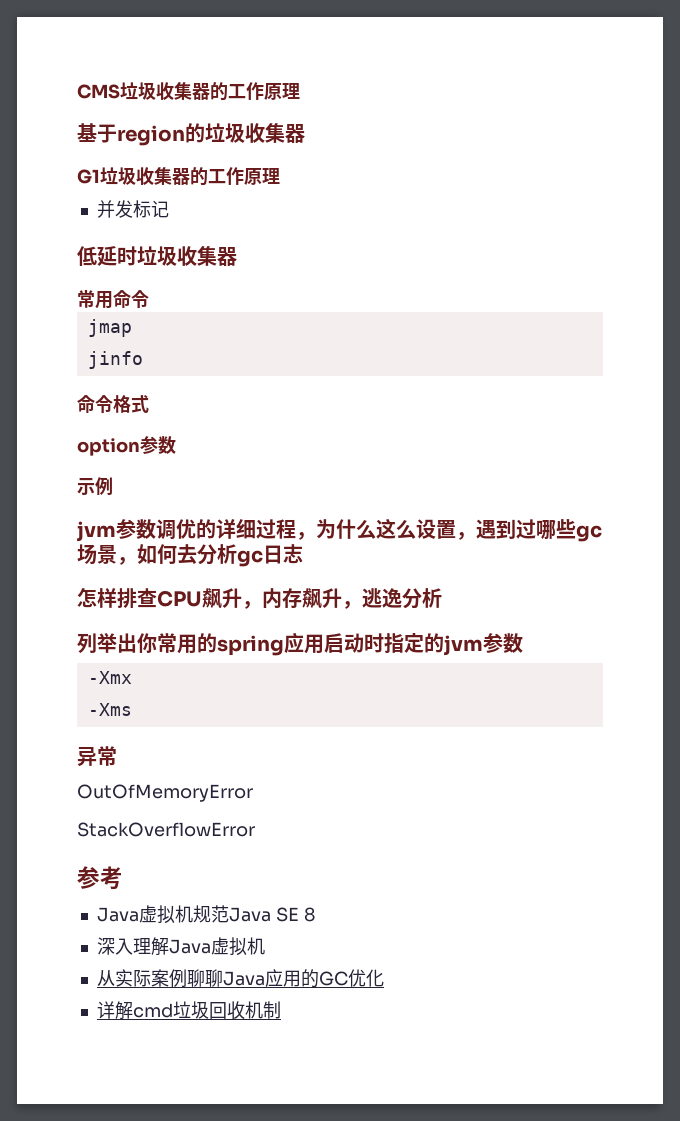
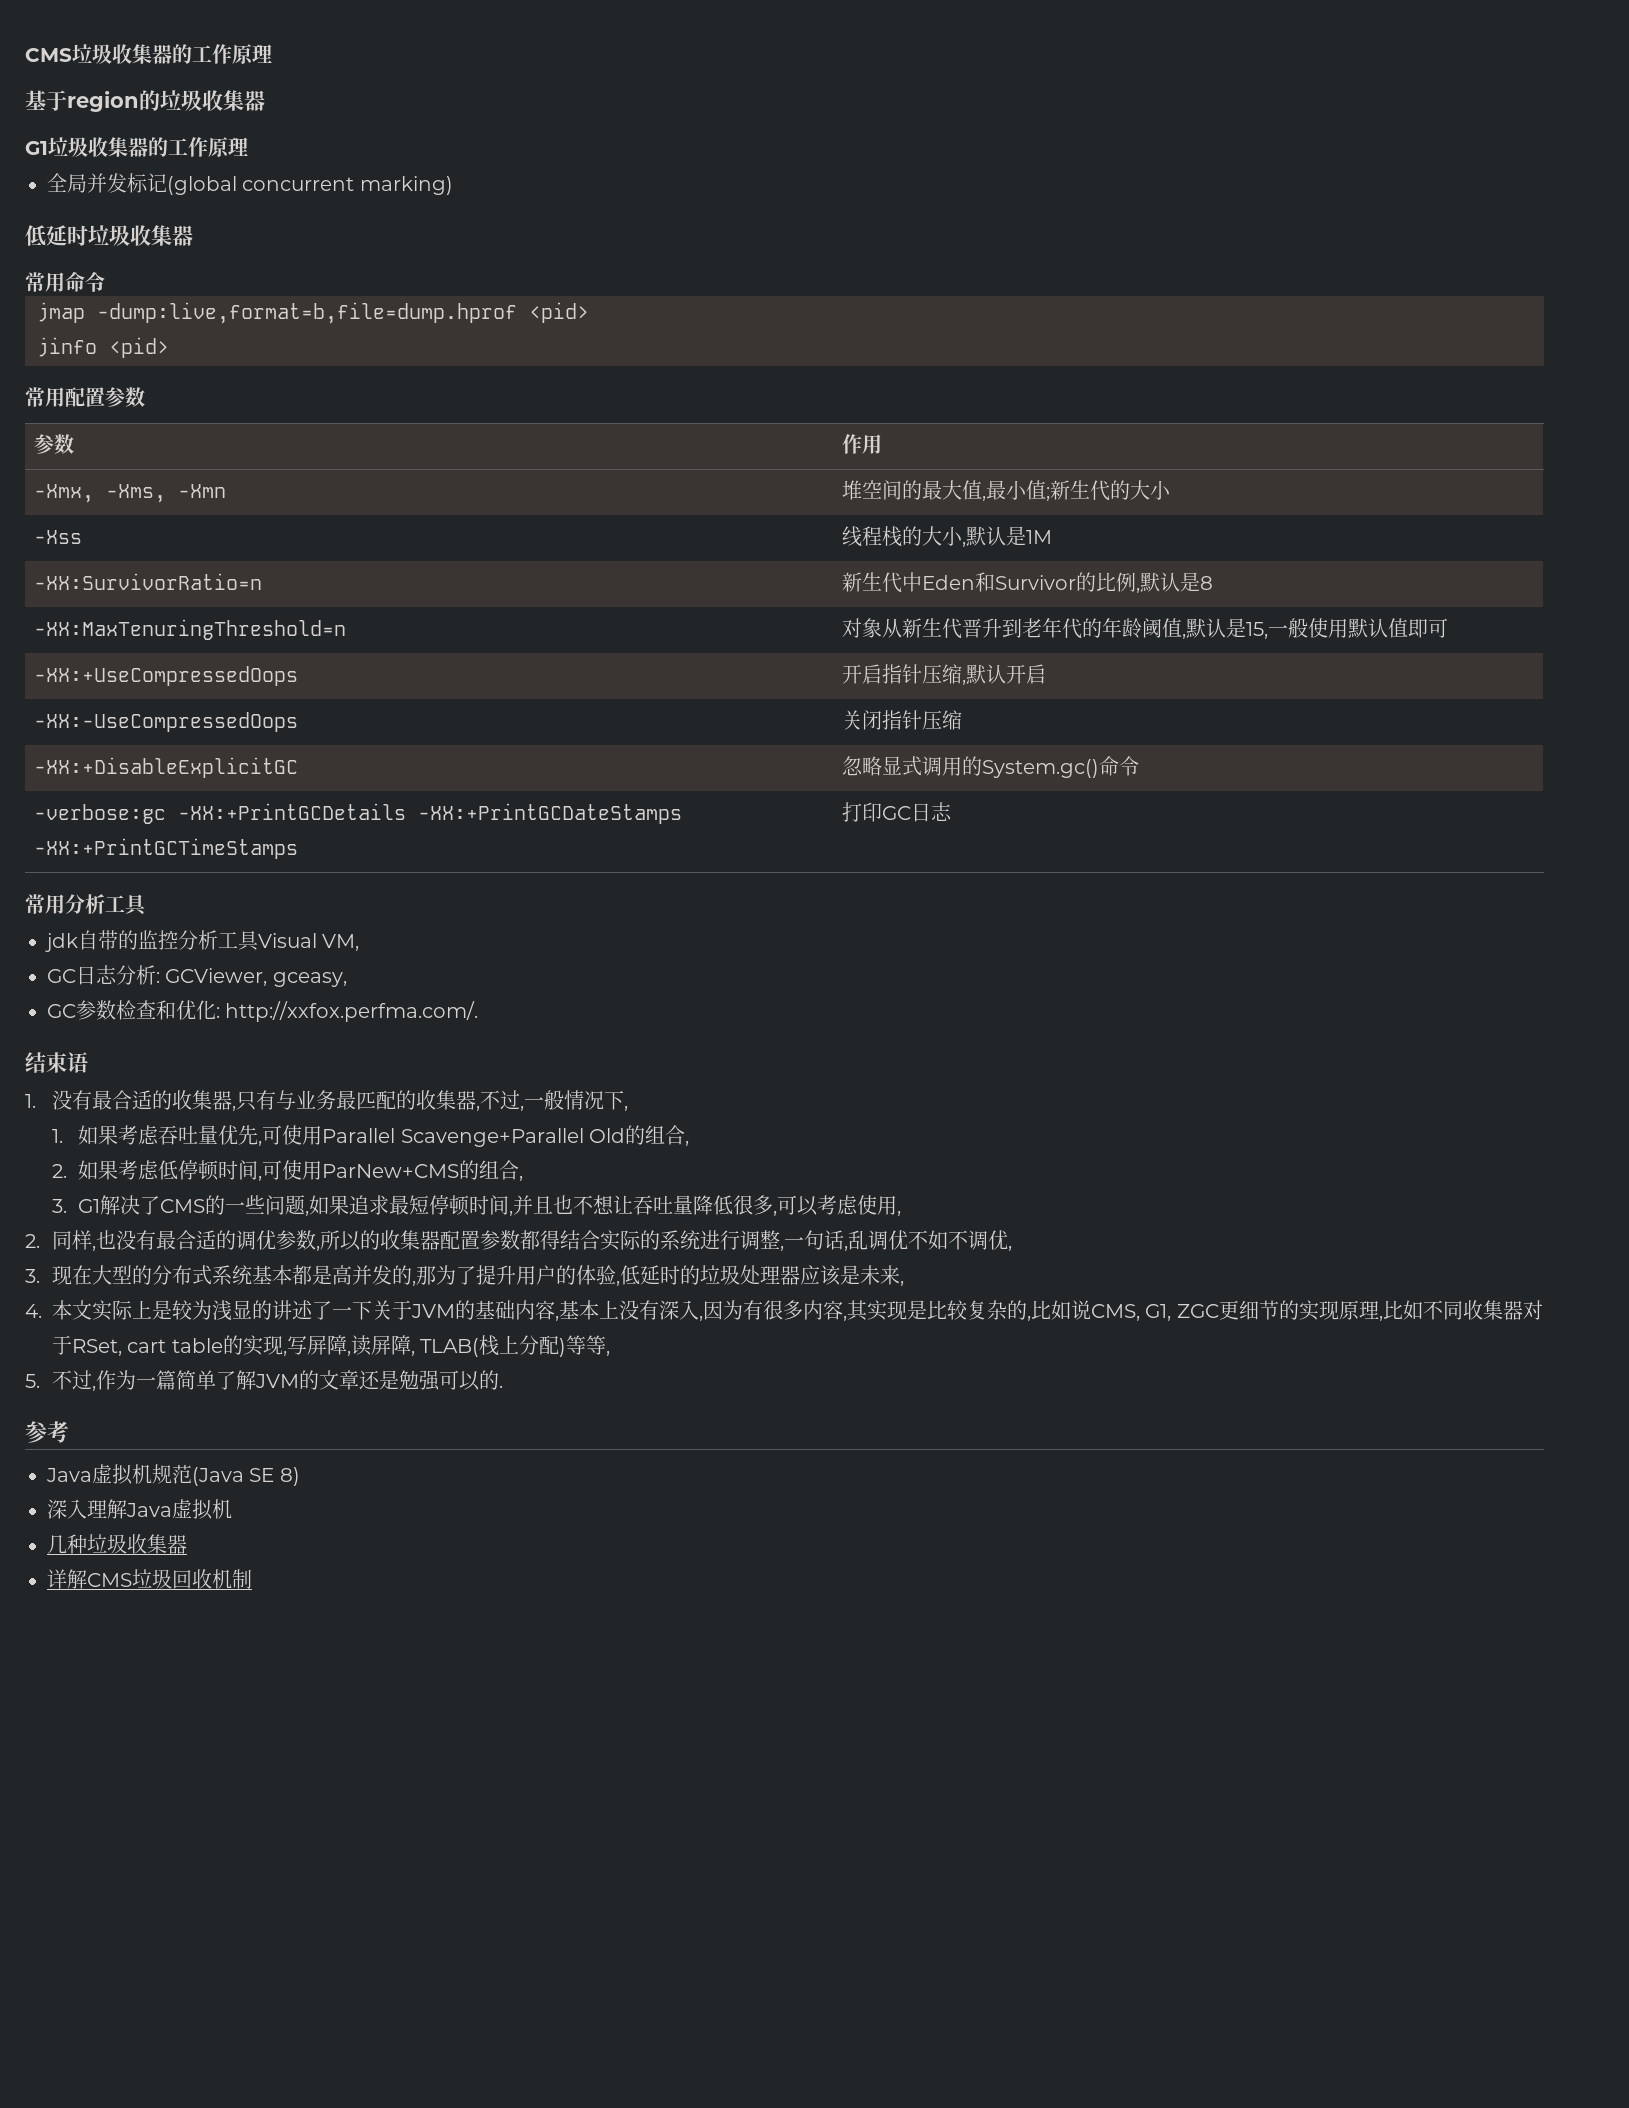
- 并发标记
+ 全局并发标记(global concurrent marking)
- jmap
+ jmap -dump:live,format=b,file=dump.hprof <pid>
- jinfo
- 命令格式
- option参数
- 示例
- jvm参数调优的详细过程，为什么这么设置，遇到过哪些gc场景，如何去分析gc日志
- 怎样排查CPU飙升，内存飙升，逃逸分析
- 列举出你常用的spring应用启动时指定的jvm参数
- -Xmx
- -Xms
- 异常
- OutOfMemoryError
- StackOverflowError
+ jinfo <pid>
+ 常用配置参数
+ 参数 | 作用
+ -Xmx, -Xms, -Xmn | 堆空间的最大值,最小值;新生代的大小
+ -Xss | 线程栈的大小,默认是1M
+ -XX:SurvivorRatio=n | 新生代中Eden和Survivor的比例,默认是8
+ -XX:MaxTenuringThreshold=n | 对象从新生代晋升到老年代的年龄阈值,默认是15,一般使用默认值即可
+ -XX:+UseCompressedOops | 开启指针压缩,默认开启
+ -XX:-UseCompressedOops | 关闭指针压缩
+ -XX:+DisableExplicitGC | 忽略显式调用的System.gc()命令
+ -verbose:gc -XX:+PrintGCDetails -XX:+PrintGCDateStamps -XX:+PrintGCTimeStamps | 打印GC日志
+ 常用分析工具
+ jdk自带的监控分析工具Visual VM,
+ GC日志分析: GCViewer, gceasy,
+ GC参数检查和优化: http://xxfox.perfma.com/.
+ 结束语
+ 1.没有最合适的收集器,只有与业务最匹配的收集器,不过,一般情况下,
+ 1.如果考虑吞吐量优先,可使用Parallel Scavenge+Parallel Old的组合,
+ 2.如果考虑低停顿时间,可使用ParNew+CMS的组合,
+ 3. G1解决了CMS的一些问题,如果追求最短停顿时间,并且也不想让吞吐量降低很多,可以考虑使用,
+ 2.同样,也没有最合适的调优参数,所以的收集器配置参数都得结合实际的系统进行调整,一句话,乱调优不如不调优,
+ 3.现在大型的分布式系统基本都是高并发的,那为了提升用户的体验,低延时的垃圾处理器应该是未来,
+ 4.本文实际上是较为浅显的讲述了一下关于JVM的基础内容,基本上没有深入,因为有很多内容,其实现是比较复杂的,比如说CMS, G1, ZGC更细节的实现原理,比如不同收集器对于RSet, cart table的实现,写屏障,读屏障, TLAB(栈上分配)等等,
+ 5.不过,作为一篇简单了解JVM的文章还是勉强可以的.
- Java虚拟机规范Java SE 8
+ Java虚拟机规范(Java SE 8)
- 从实际案例聊聊Java应用的GC优化
+ 几种垃圾收集器
- 详解cmd垃圾回收机制
+ 详解CMS垃圾回收机制

